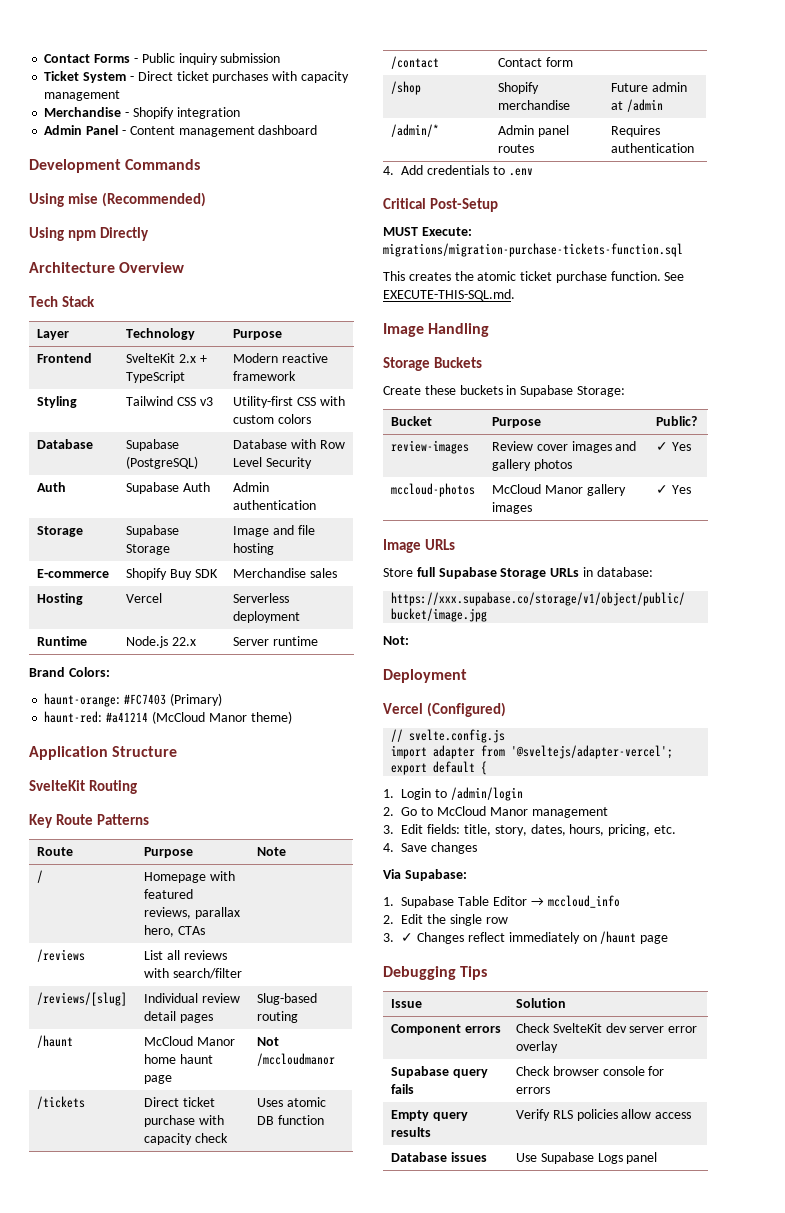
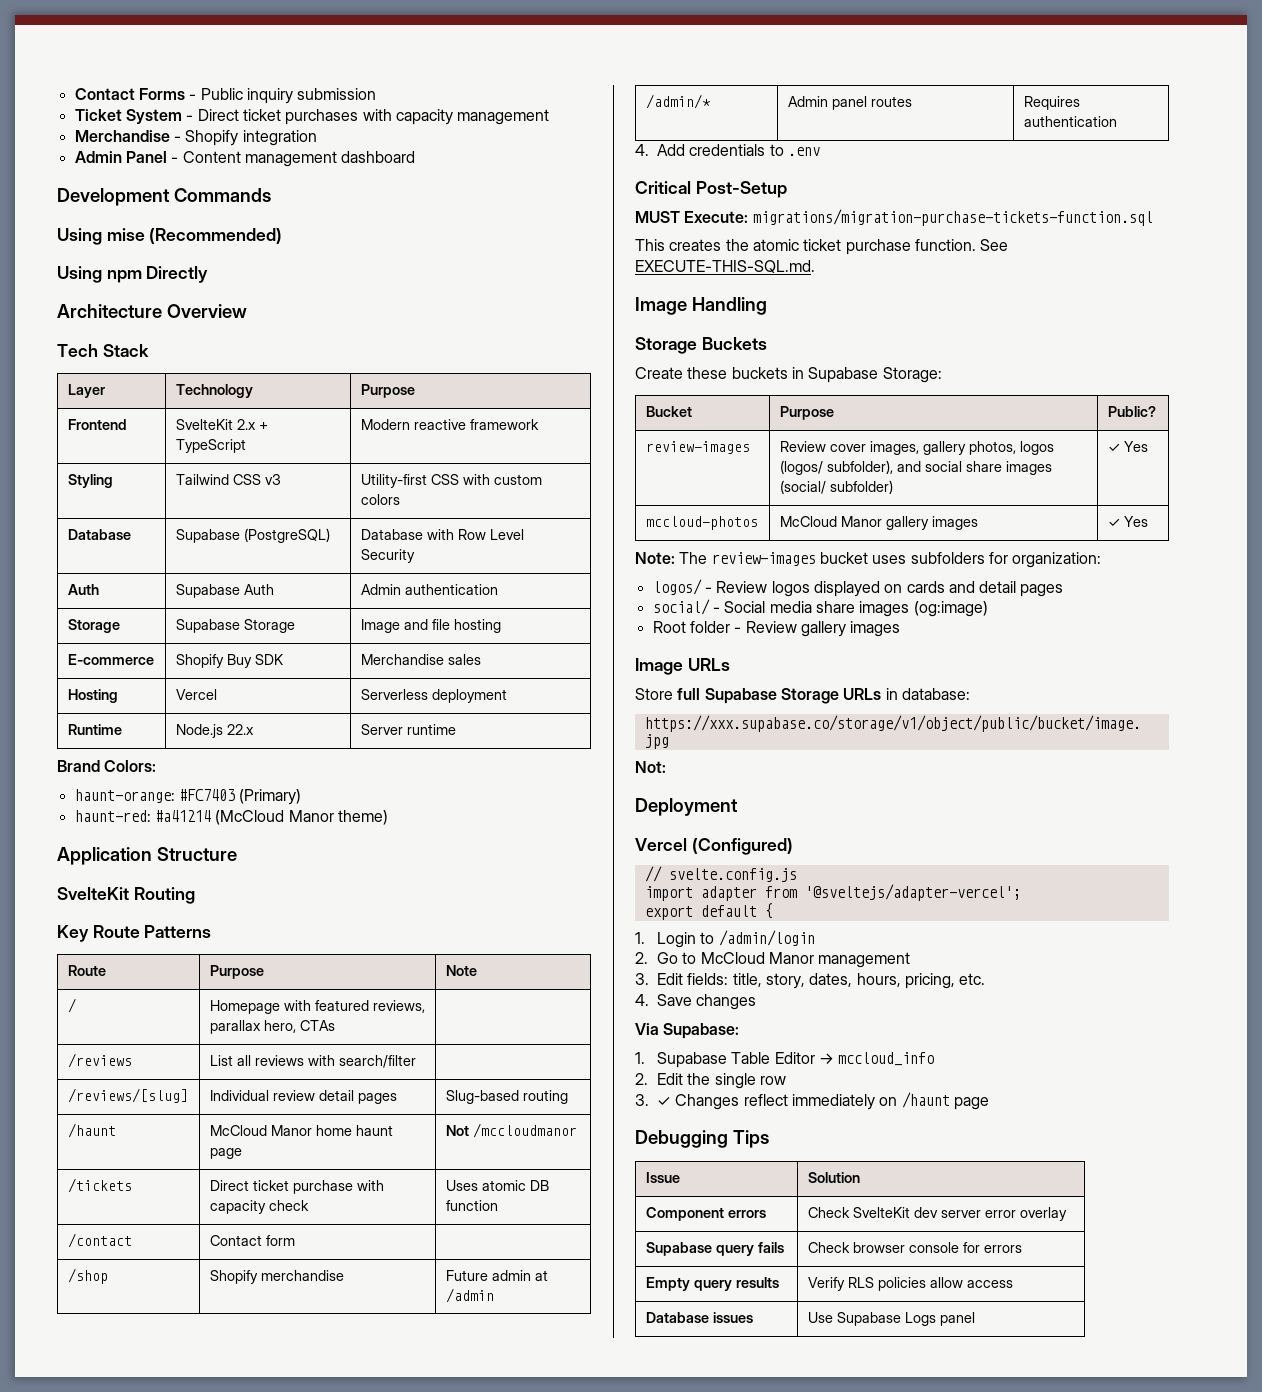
- review-images | Review cover images and gallery photos | ✓ Yes
+ review-images | Review cover images, gallery photos, logos (logos/ subfolder), and social share images (social/ subfolder) | ✓ Yes
+ Note: The review-images bucket uses subfolders for organization:
+ logos/ - Review logos displayed on cards and detail pages
+ social/ - Social media share images (og:image)
+ Root folder - Review gallery images

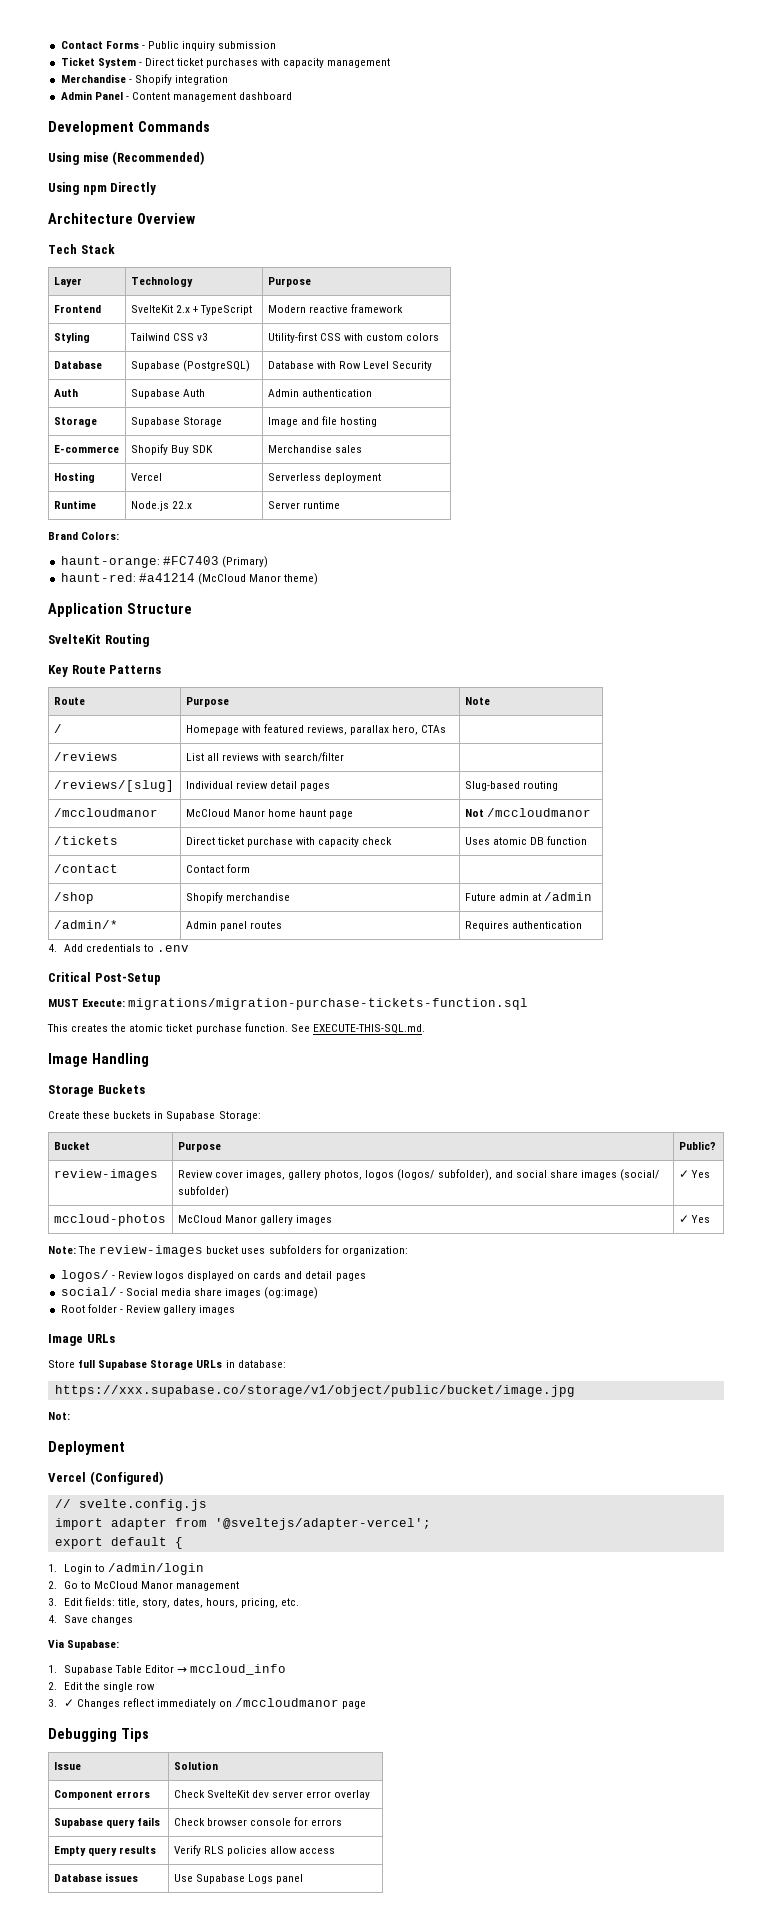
- /haunt | McCloud Manor home haunt page | Not /mccloudmanor
+ /mccloudmanor | McCloud Manor home haunt page | Not /mccloudmanor
- 3. ✓ Changes reflect immediately on /haunt page
+ 3. ✓ Changes reflect immediately on /mccloudmanor page

